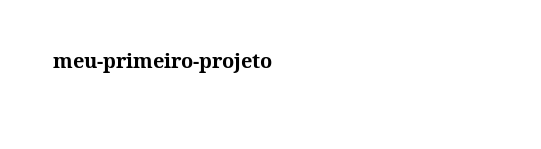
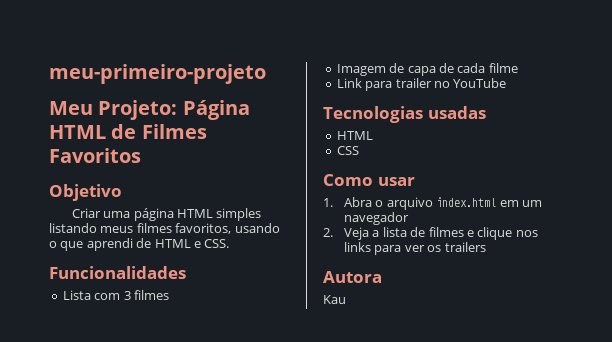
+ Meu Projeto: Página HTML de Filmes Favoritos
+ Objetivo
+ Criar uma página HTML simples listando meus filmes favoritos, usando o que aprendi de HTML e CSS.
+ Funcionalidades
+ Lista com 3 filmes
+ Imagem de capa de cada filme
+ Link para trailer no YouTube
+ Tecnologias usadas
+ HTML
+ CSS
+ Como usar
+ 1. Abra o arquivo index.html em um navegador
+ 2. Veja a lista de filmes e clique nos links para ver os trailers
+ Autora
+ Kau

